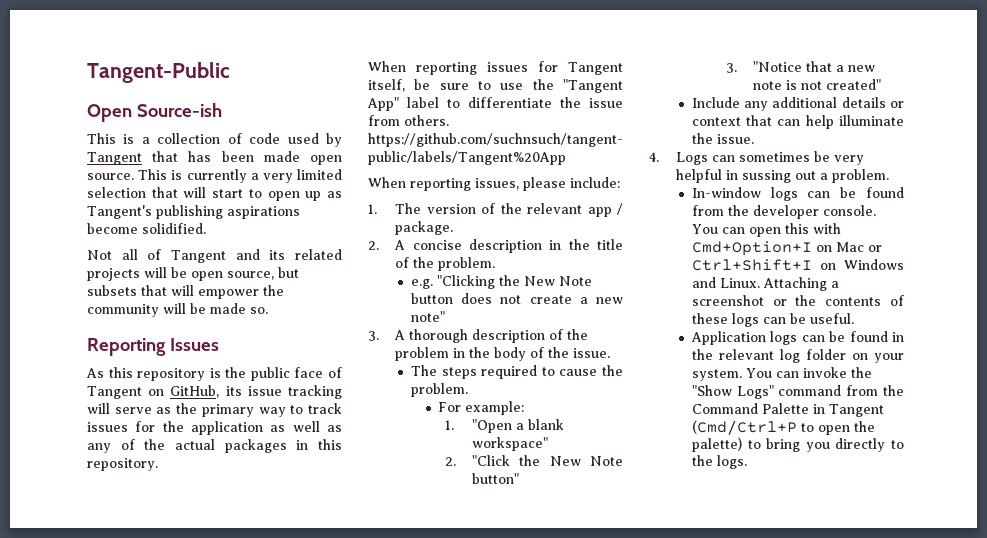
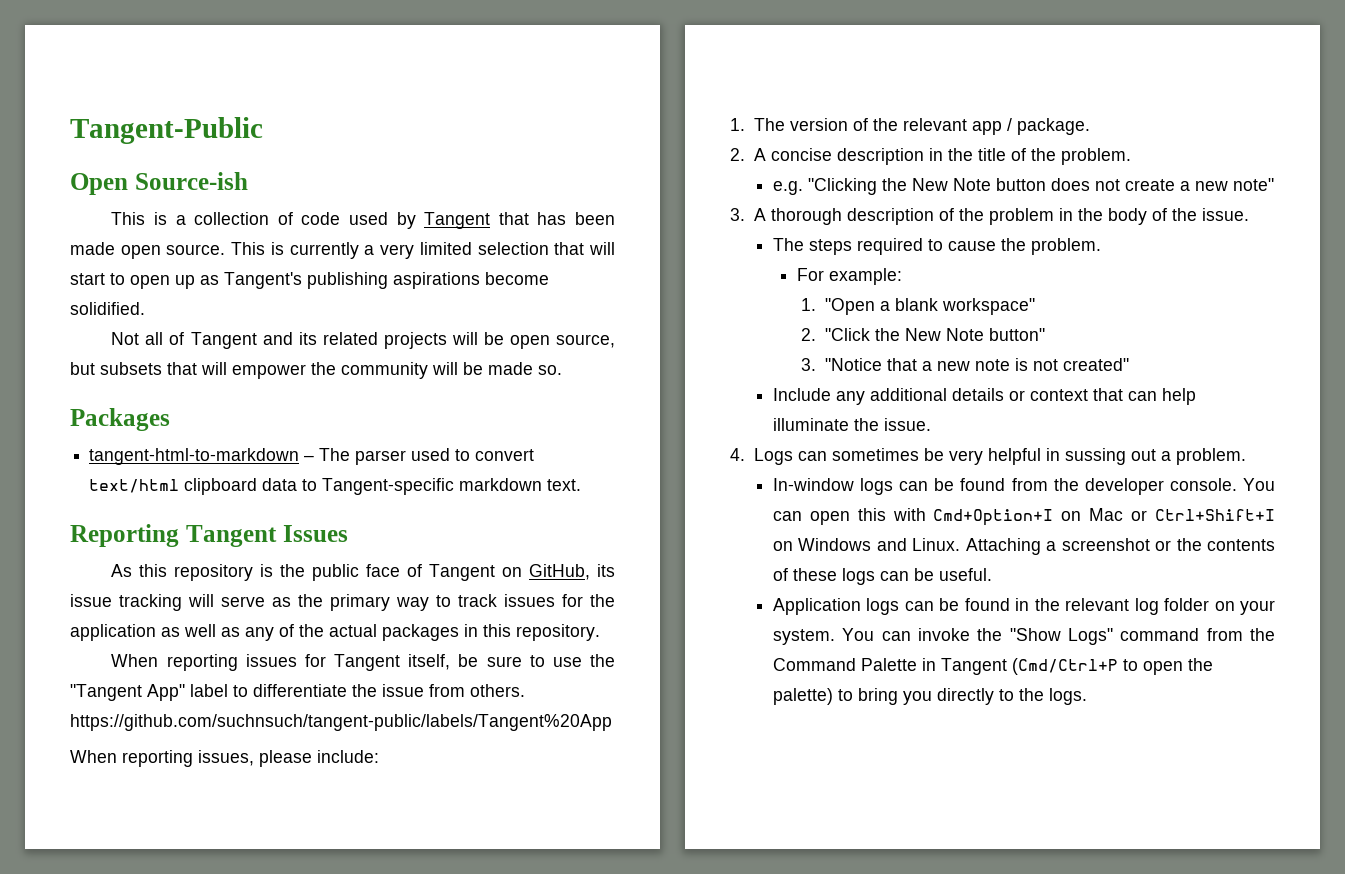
+ Packages
+ tangent-html-to-markdown – The parser used to convert text/html clipboard data to Tangent-specific markdown text.
- Reporting Issues
+ Reporting Tangent Issues

